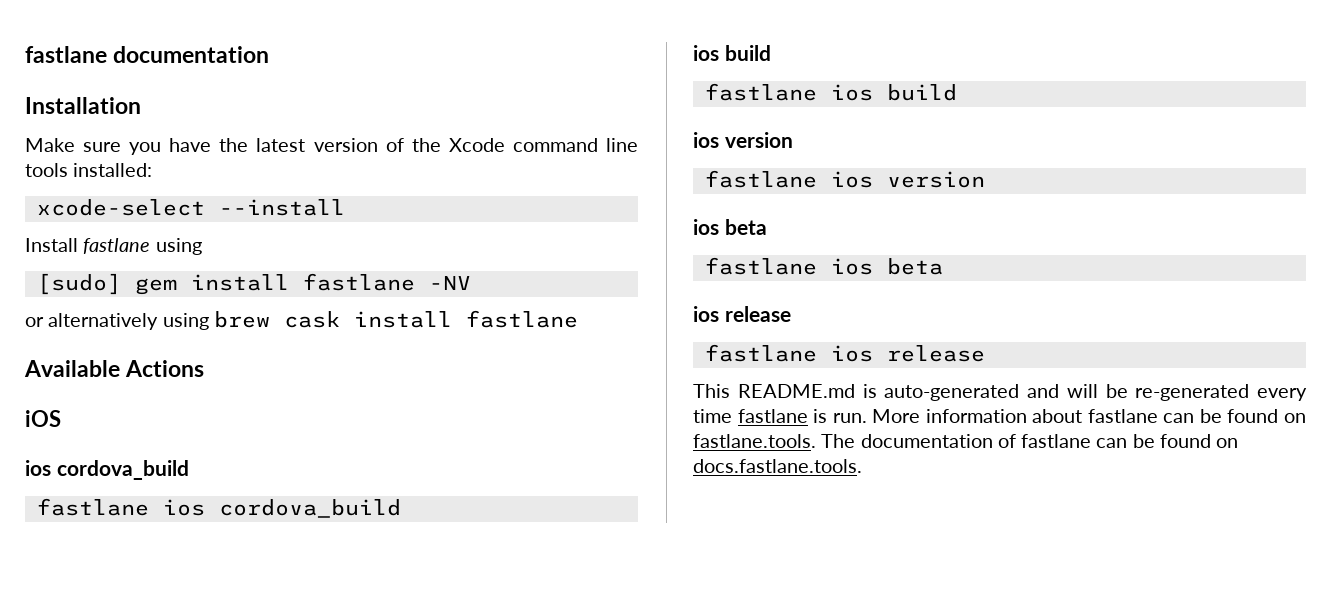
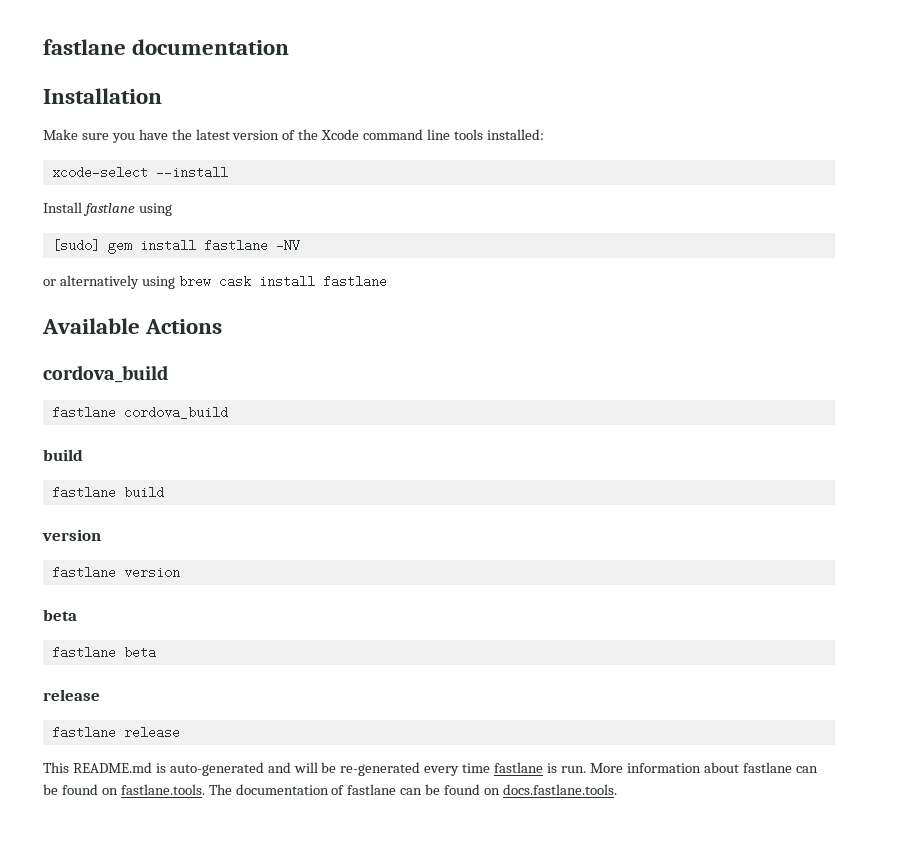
  Available Actions
- iOS
- ios cordova_build
+ cordova_build
- fastlane ios cordova_build
- ios build
+ fastlane cordova_build
+ build
- fastlane ios build
- ios version
+ fastlane build
+ version
- fastlane ios version
- ios beta
+ fastlane version
+ beta
- fastlane ios beta
- ios release
+ fastlane beta
+ release
- fastlane ios release
+ fastlane release

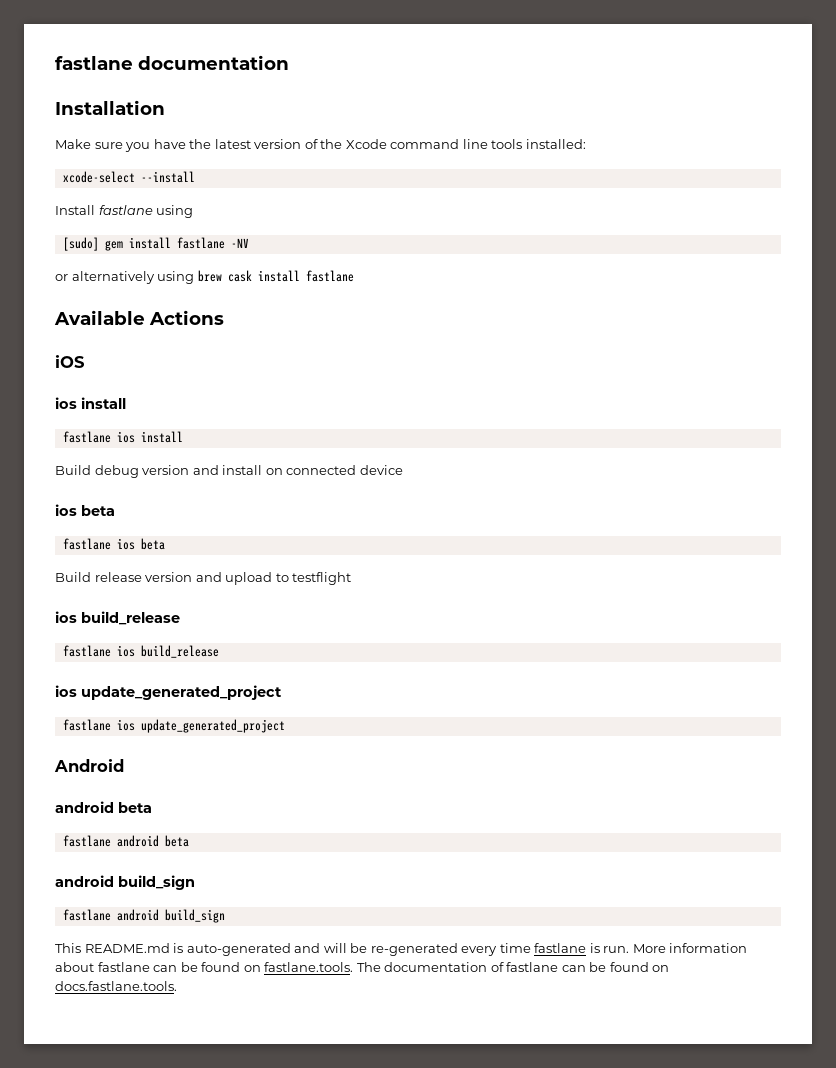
  Available Actions
- cordova_build
- fastlane cordova_build
- build
- fastlane build
- version
- fastlane version
- beta
- fastlane beta
- release
- fastlane release
+ iOS
+ ios install
+ fastlane ios install
+ Build debug version and install on connected device
+ ios beta
+ fastlane ios beta
+ Build release version and upload to testflight
+ ios build_release
+ fastlane ios build_release
+ ios update_generated_project
+ fastlane ios update_generated_project
+ Android
+ android beta
+ fastlane android beta
+ android build_sign
+ fastlane android build_sign

